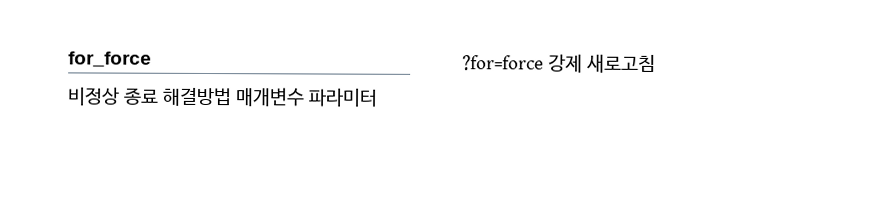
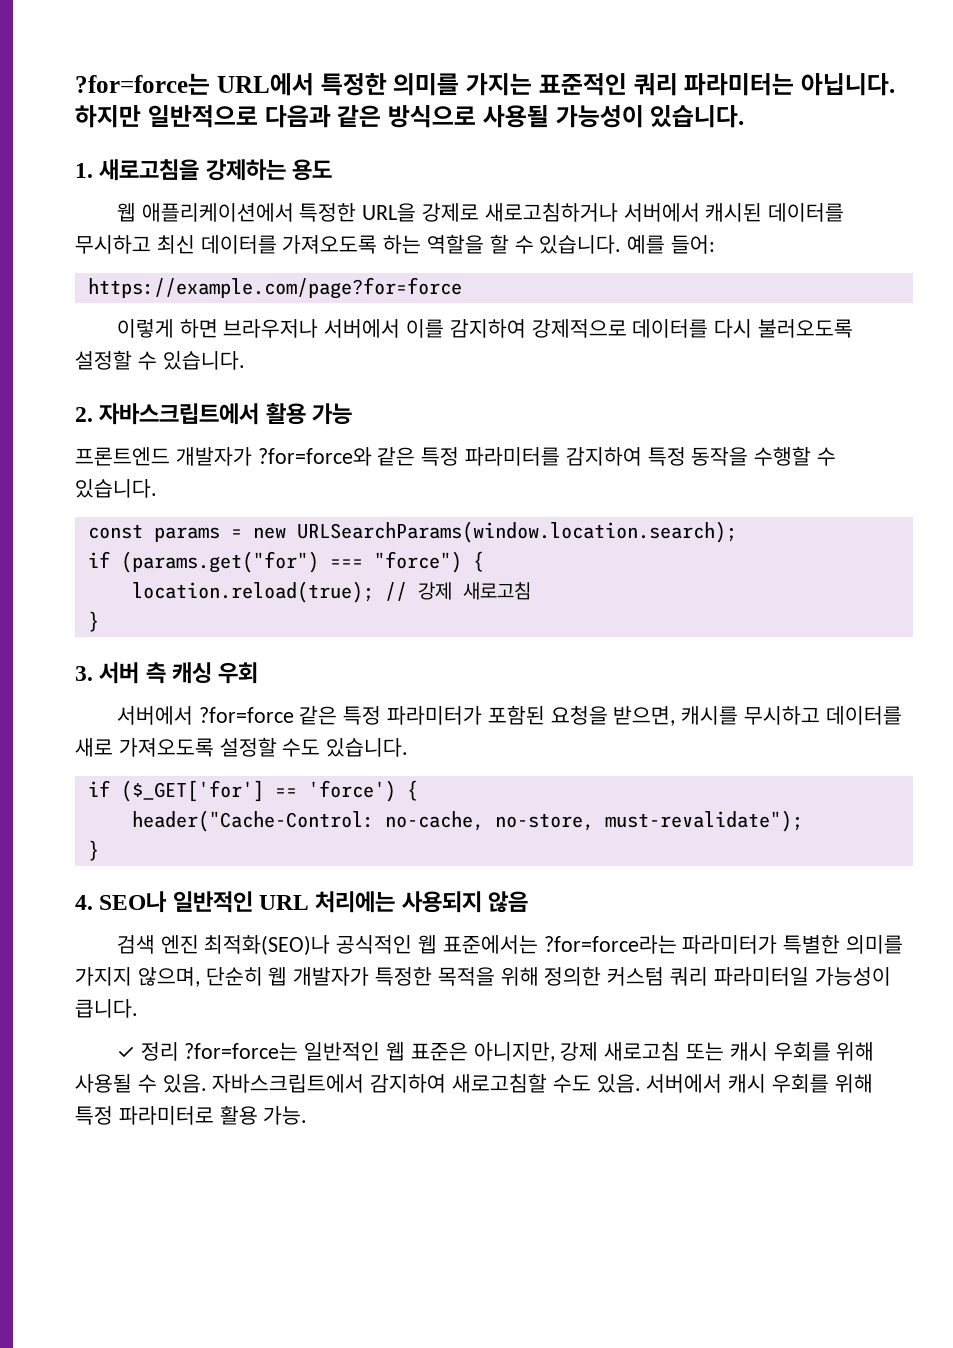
- for_force
- 비정상 종료 해결방법 매개변수 파라미터 ?for=force 강제 새로고침
+ ?for=force는 URL에서 특정한 의미를 가지는 표준적인 쿼리 파라미터는 아닙니다. 하지만 일반적으로 다음과 같은 방식으로 사용될 가능성이 있습니다.
+ 1. 새로고침을 강제하는 용도
+ 웹 애플리케이션에서 특정한 URL을 강제로 새로고침하거나 서버에서 캐시된 데이터를 무시하고 최신 데이터를 가져오도록 하는 역할을 할 수 있습니다. 예를 들어:
+ https://example.com/page?for=force
+ 이렇게 하면 브라우저나 서버에서 이를 감지하여 강제적으로 데이터를 다시 불러오도록 설정할 수 있습니다.
+ 2. 자바스크립트에서 활용 가능
+ 프론트엔드 개발자가 ?for=force와 같은 특정 파라미터를 감지하여 특정 동작을 수행할 수 있습니다.
+ const params = new URLSearchParams(window.location.search);
+ if (params.get("for") === "force") {
+ location.reload(true); // 강제 새로고침
+ }
+ 3. 서버 측 캐싱 우회
+ 서버에서 ?for=force 같은 특정 파라미터가 포함된 요청을 받으면, 캐시를 무시하고 데이터를 새로 가져오도록 설정할 수도 있습니다.
+ if ($_GET['for'] == 'force') {
+ header("Cache-Control: no-cache, no-store, must-revalidate");
+ }
+ 4. SEO나 일반적인 URL 처리에는 사용되지 않음
+ 검색 엔진 최적화(SEO)나 공식적인 웹 표준에서는 ?for=force라는 파라미터가 특별한 의미를 가지지 않으며, 단순히 웹 개발자가 특정한 목적을 위해 정의한 커스텀 쿼리 파라미터일 가능성이 큽니다.
+ ✓ 정리 ?for=force는 일반적인 웹 표준은 아니지만, 강제 새로고침 또는 캐시 우회를 위해 사용될 수 있음. 자바스크립트에서 감지하여 새로고침할 수도 있음. 서버에서 캐시 우회를 위해 특정 파라미터로 활용 가능.

